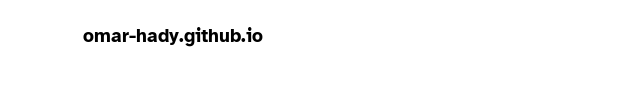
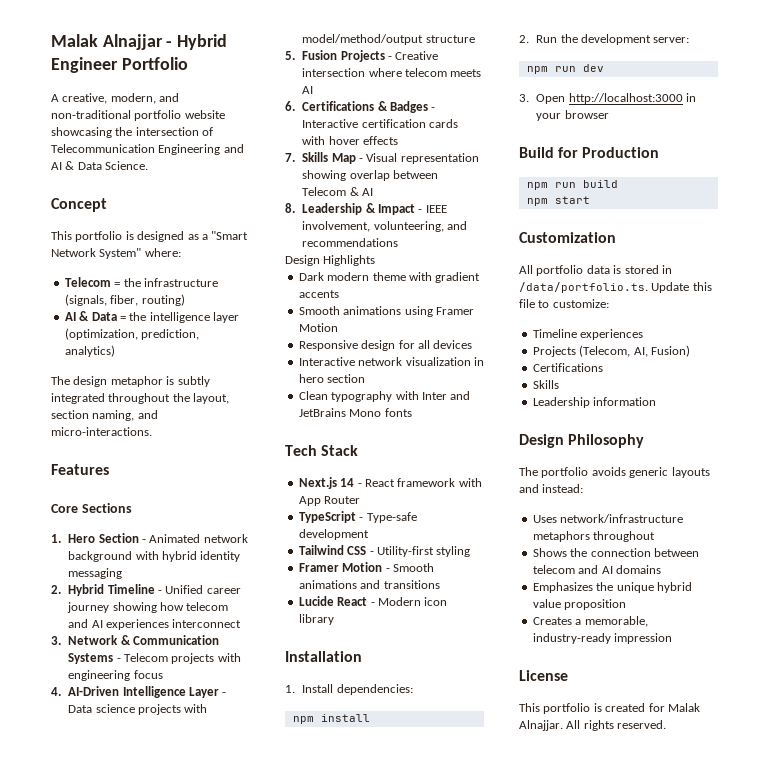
- omar-hady.github.io
+ Malak Alnajjar - Hybrid Engineer Portfolio
+ A creative, modern, and non-traditional portfolio website showcasing the intersection of Telecommunication Engineering and AI & Data Science.
+ Concept
+ This portfolio is designed as a "Smart Network System" where:
+ Telecom = the infrastructure (signals, fiber, routing)
+ AI & Data = the intelligence layer (optimization, prediction, analytics)
+ The design metaphor is subtly integrated throughout the layout, section naming, and micro-interactions.
+ Features
+ Core Sections
+ 1. Hero Section - Animated network background with hybrid identity messaging
+ 2. Hybrid Timeline - Unified career journey showing how telecom and AI experiences interconnect
+ 3. Network & Communication Systems - Telecom projects with engineering focus
+ 4. AI-Driven Intelligence Layer - Data science projects with model/method/output structure
+ 5. Fusion Projects - Creative intersection where telecom meets AI
+ 6. Certifications & Badges - Interactive certification cards with hover effects
+ 7. Skills Map - Visual representation showing overlap between Telecom & AI
+ 8. Leadership & Impact - IEEE involvement, volunteering, and recommendations
+ Design Highlights
+ Dark modern theme with gradient accents
+ Smooth animations using Framer Motion
+ Responsive design for all devices
+ Interactive network visualization in hero section
+ Clean typography with Inter and JetBrains Mono fonts
+ Tech Stack
+ Next.js 14 - React framework with App Router
+ TypeScript - Type-safe development
+ Tailwind CSS - Utility-first styling
+ Framer Motion - Smooth animations and transitions
+ Lucide React - Modern icon library
+ Installation
+ 1. Install dependencies:
+ npm install
+ 2. Run the development server:
+ npm run dev
+ 3. Open http://localhost:3000 in your browser
+ Build for Production
+ npm run build
+ npm start
+ Customization
+ All portfolio data is stored in /data/portfolio.ts. Update this file to customize:
+ Timeline experiences
+ Projects (Telecom, AI, Fusion)
+ Certifications
+ Skills
+ Leadership information
+ Design Philosophy
+ The portfolio avoids generic layouts and instead:
+ Uses network/infrastructure metaphors throughout
+ Shows the connection between telecom and AI domains
+ Emphasizes the unique hybrid value proposition
+ Creates a memorable, industry-ready impression
+ License
+ This portfolio is created for Malak Alnajjar. All rights reserved.

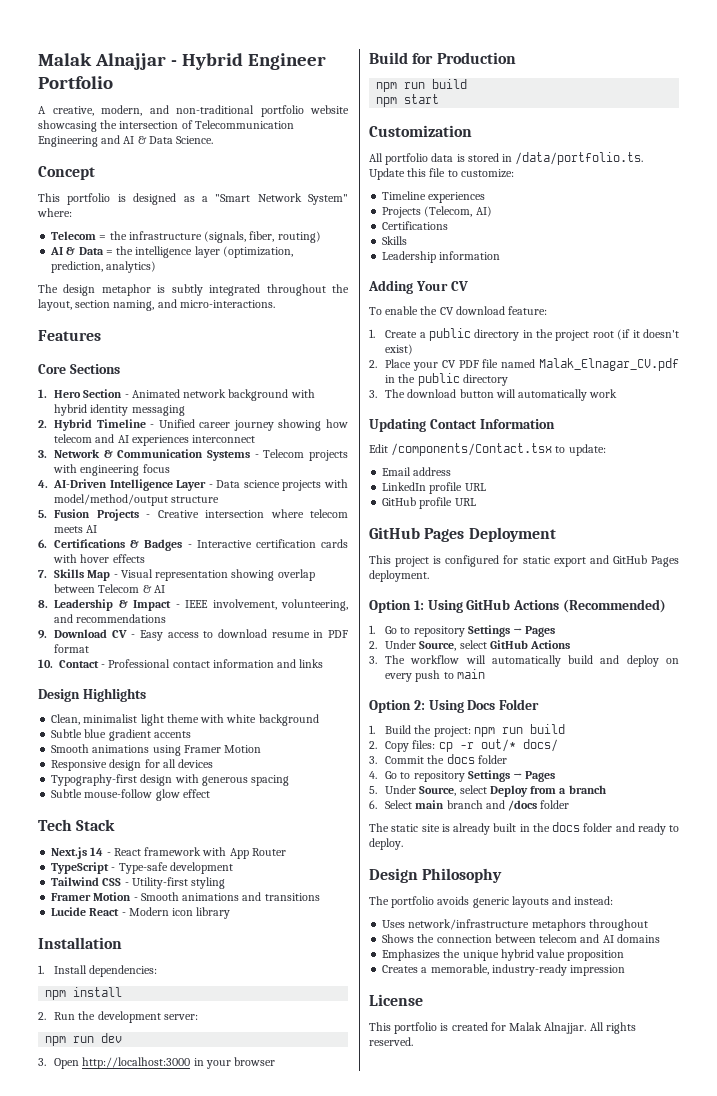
+ 9. Download CV - Easy access to download resume in PDF format
+ 10. Contact - Professional contact information and links
  Design Highlights
- Dark modern theme with gradient accents
+ Clean, minimalist light theme with white background
+ Subtle blue gradient accents
- Interactive network visualization in hero section
- Clean typography with Inter and JetBrains Mono fonts
+ Typography-first design with generous spacing
+ Subtle mouse-follow glow effect
- Projects (Telecom, AI, Fusion)
+ Projects (Telecom, AI)
+ Adding Your CV
+ To enable the CV download feature:
+ 1. Create a public directory in the project root (if it doesn't exist)
+ 2. Place your CV PDF file named Malak_Elnagar_CV.pdf in the public directory
+ 3. The download button will automatically work
+ Updating Contact Information
+ Edit /components/Contact.tsx to update:
+ Email address
+ LinkedIn profile URL
+ GitHub profile URL
+ GitHub Pages Deployment
+ This project is configured for static export and GitHub Pages deployment.
+ Option 1: Using GitHub Actions (Recommended)
+ 1. Go to repository Settings → Pages
+ 2. Under Source, select GitHub Actions
+ 3. The workflow will automatically build and deploy on every push to main
+ Option 2: Using Docs Folder
+ 1. Build the project: npm run build
+ 2. Copy files: cp -r out/* docs/
+ 3. Commit the docs folder
+ 4. Go to repository Settings → Pages
+ 5. Under Source, select Deploy from a branch
+ 6. Select main branch and /docs folder
+ The static site is already built in the docs folder and ready to deploy.

